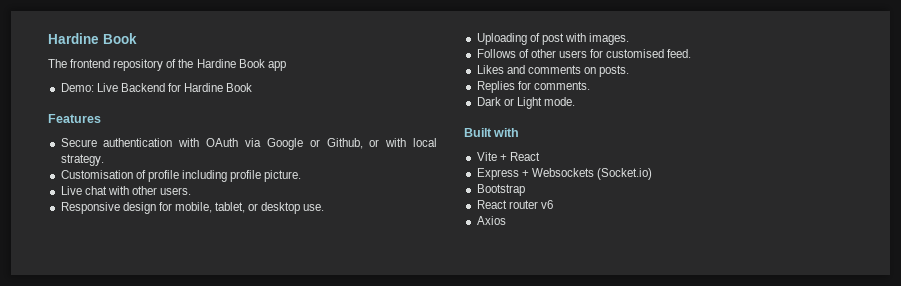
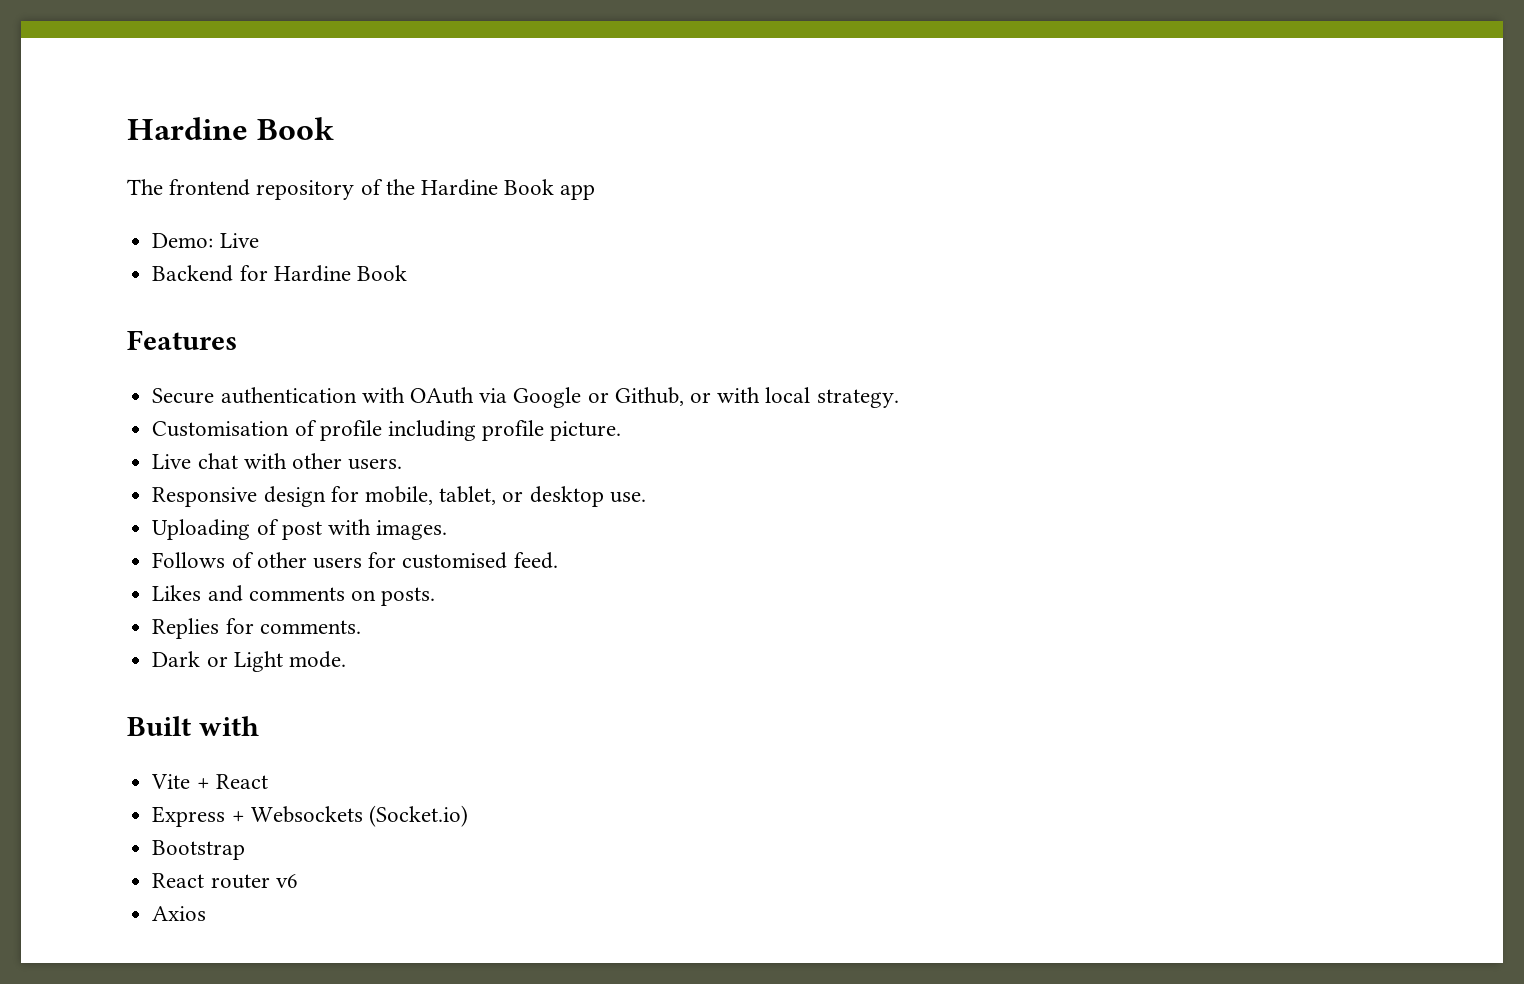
- Demo: Live Backend for Hardine Book
+ Demo: Live
+ Backend for Hardine Book

